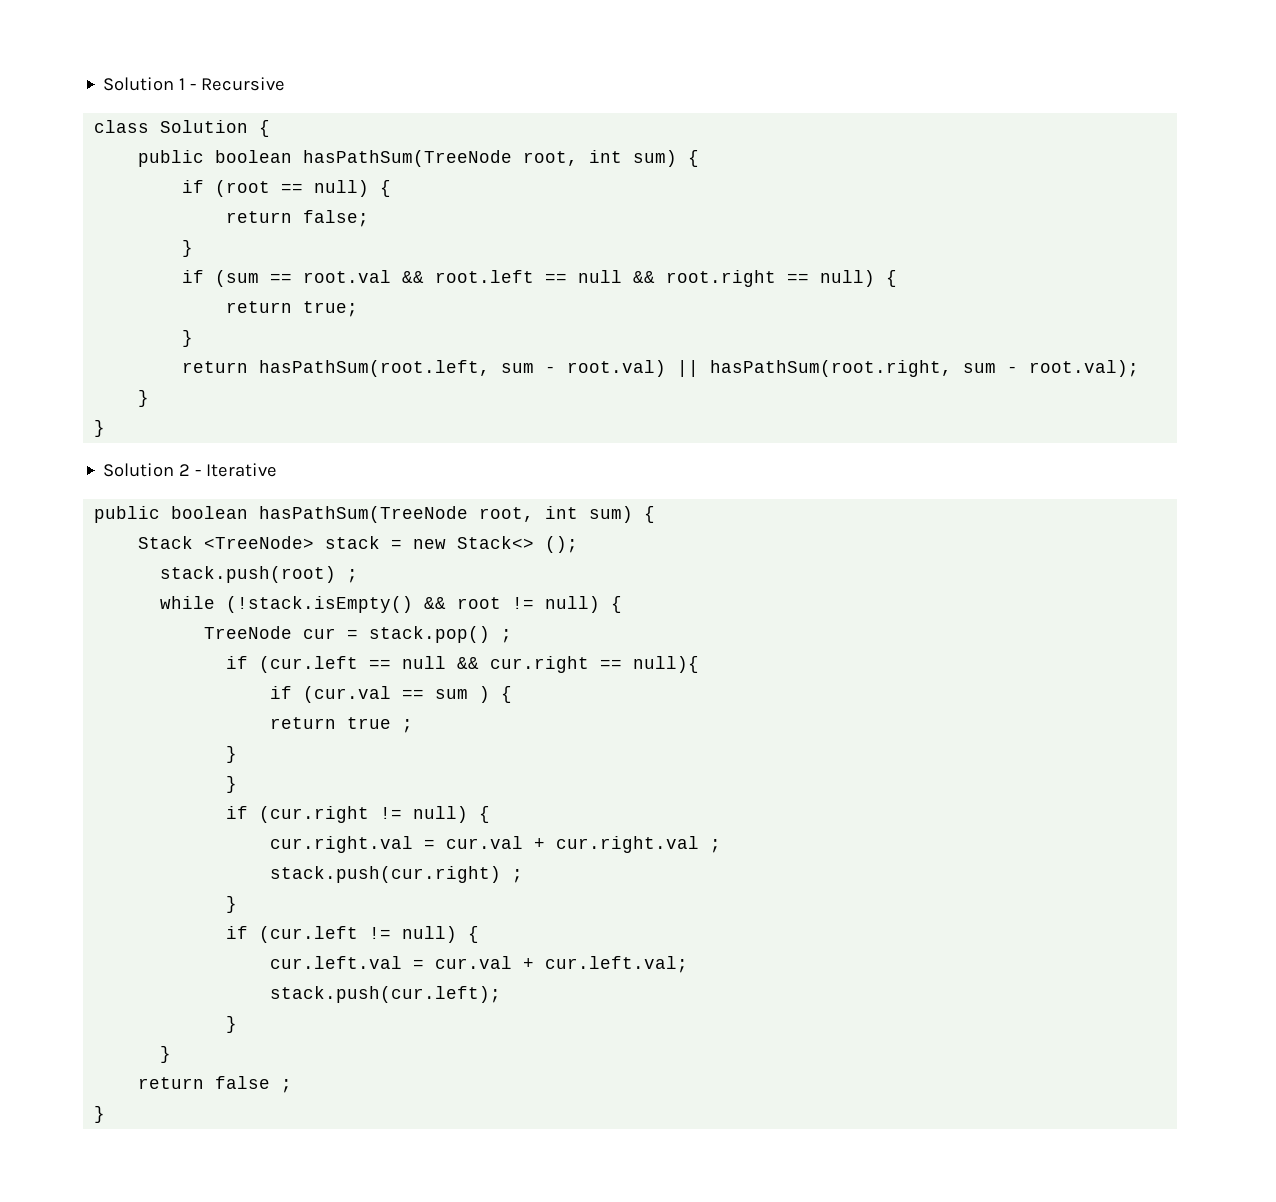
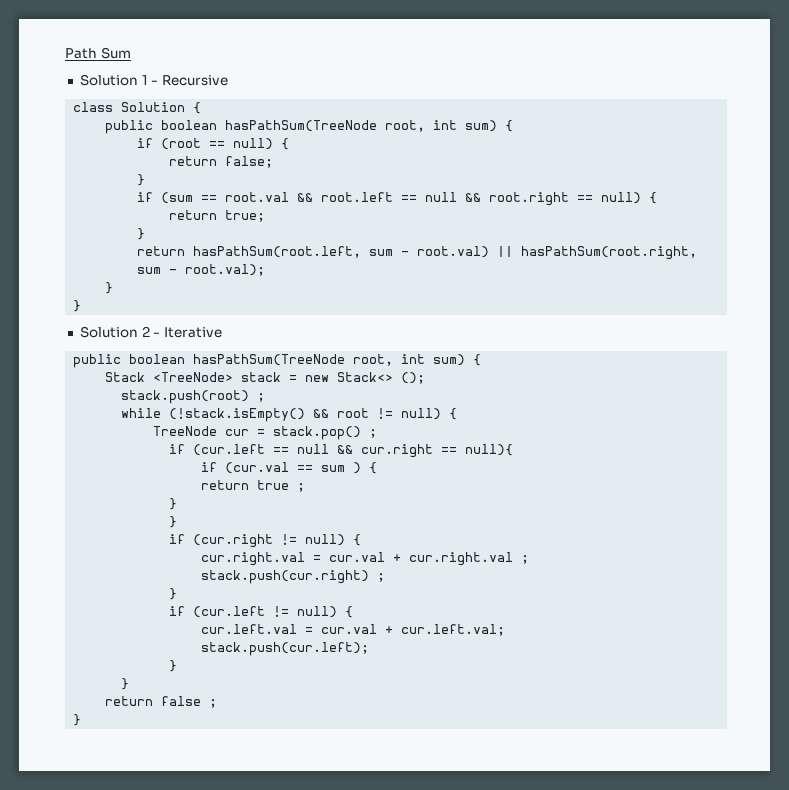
+ Path Sum

